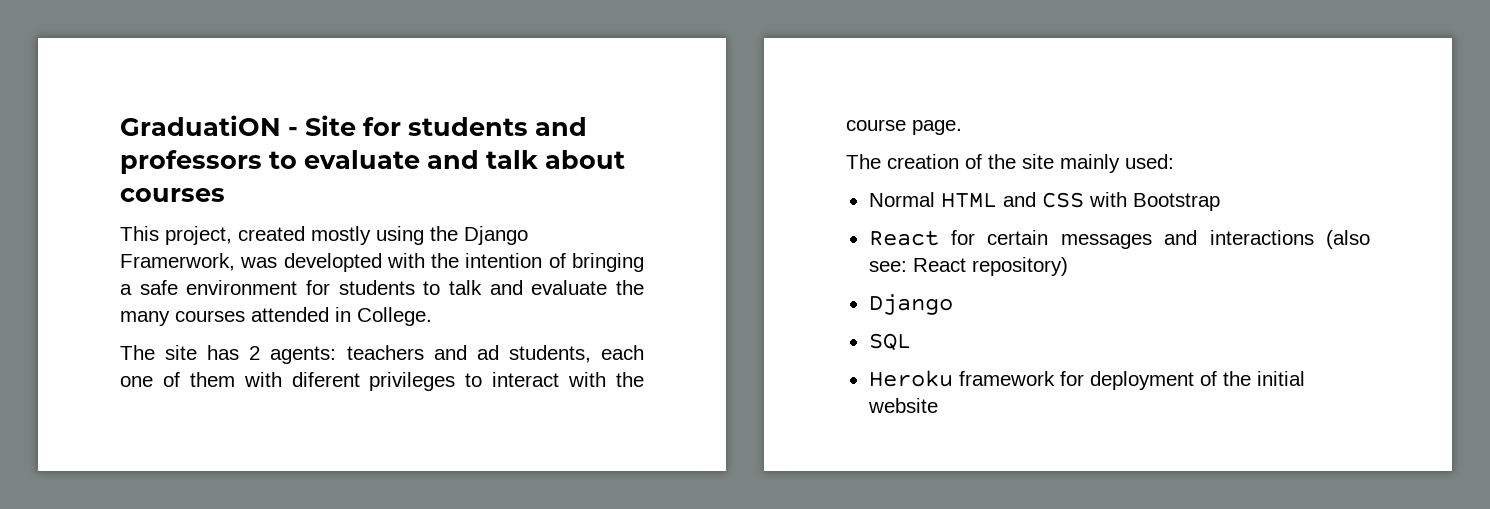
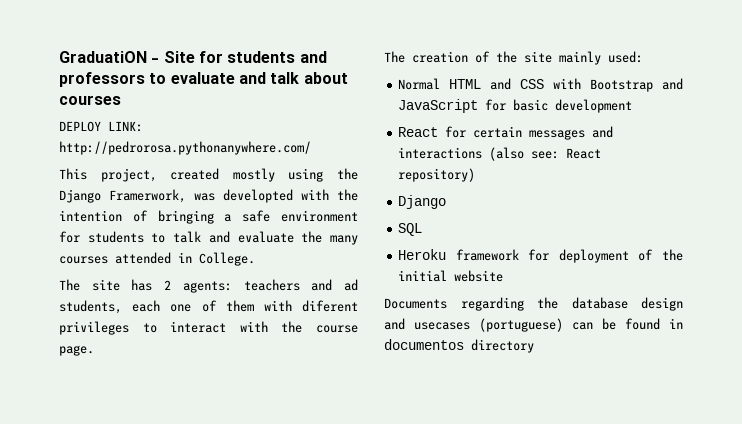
+ DEPLOY LINK: http://pedrorosa.pythonanywhere.com/
- Normal HTML and CSS with Bootstrap
+ Normal HTML and CSS with Bootstrap and JavaScript for basic development
+ Documents regarding the database design and usecases (portuguese) can be found in documentos directory

